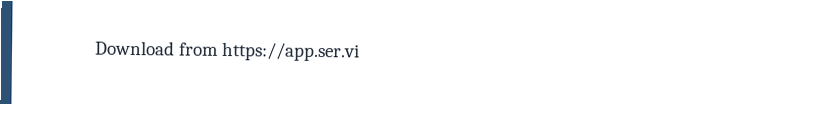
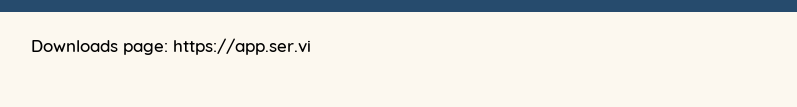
- Download from https://app.ser.vi
+ Downloads page: https://app.ser.vi

